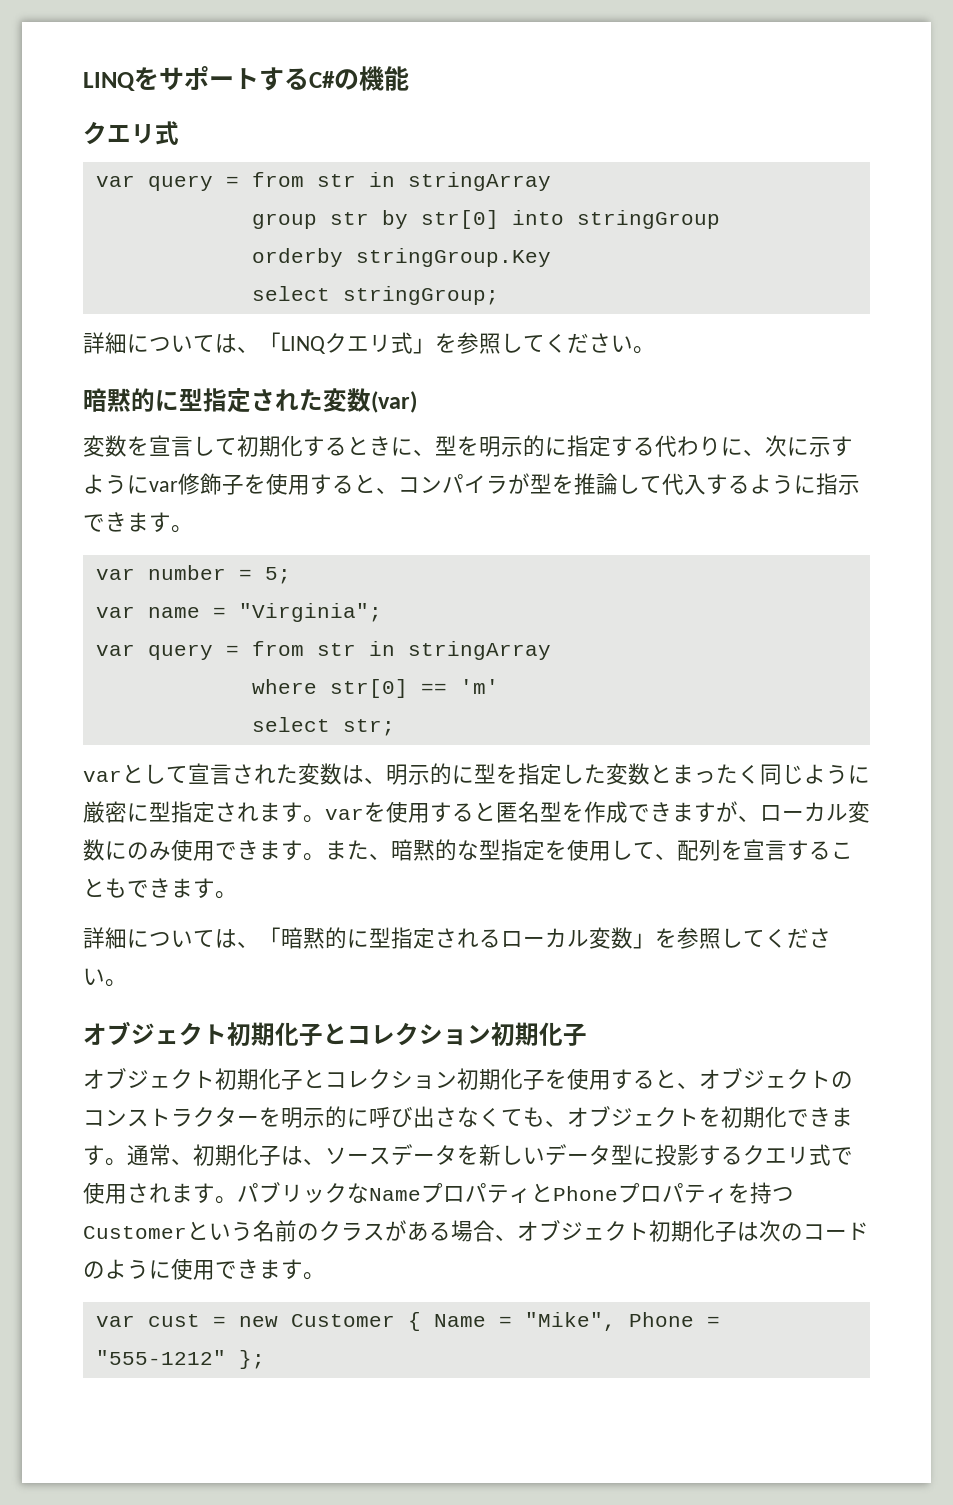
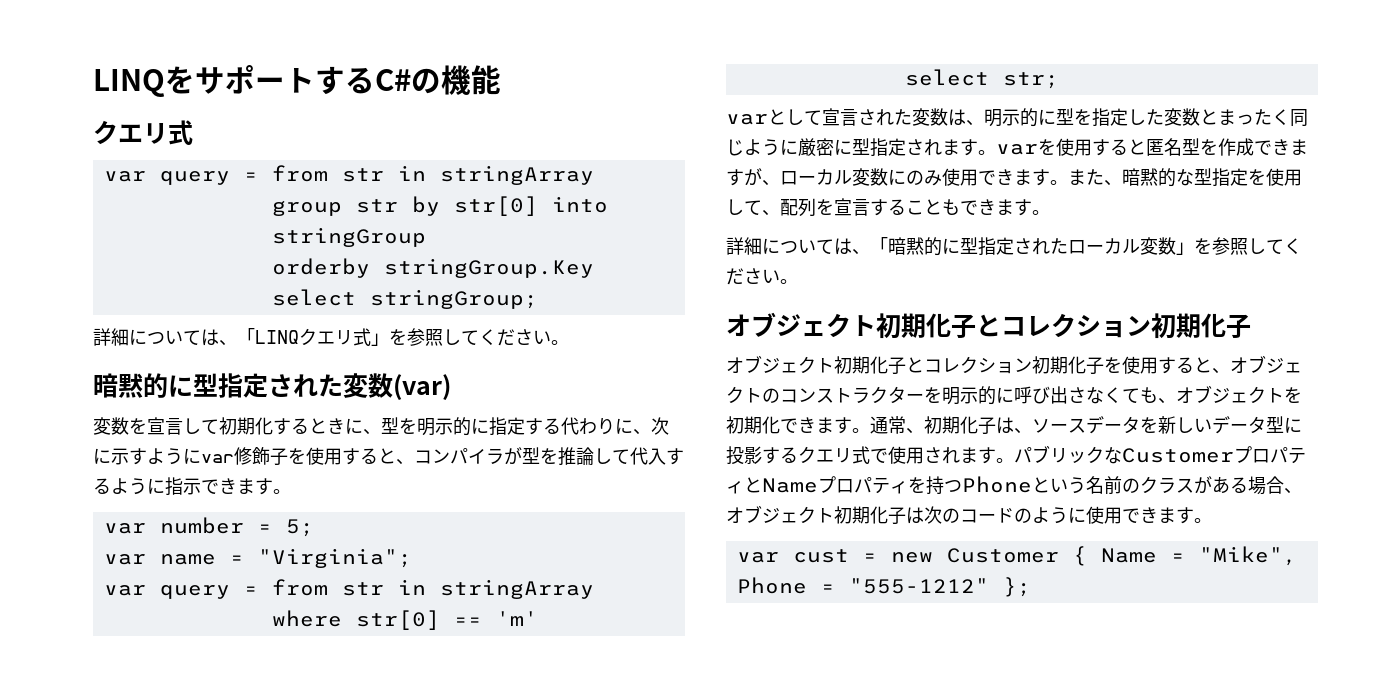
- 詳細については、「暗黙的に型指定されるローカル変数」を参照してください。
+ 詳細については、「暗黙的に型指定されたローカル変数」を参照してください。
- パブリックなNameプロパティとPhoneプロパティを持つCustomerという名前のクラスがある場合、オブジェクト初期化子は次のコードのように使用できます。
+ パブリックなCustomerプロパティとNameプロパティを持つPhoneという名前のクラスがある場合、オブジェクト初期化子は次のコードのように使用できます。

